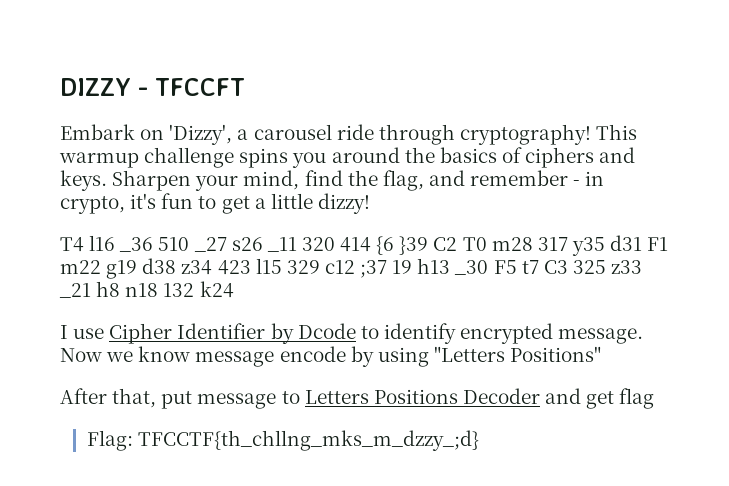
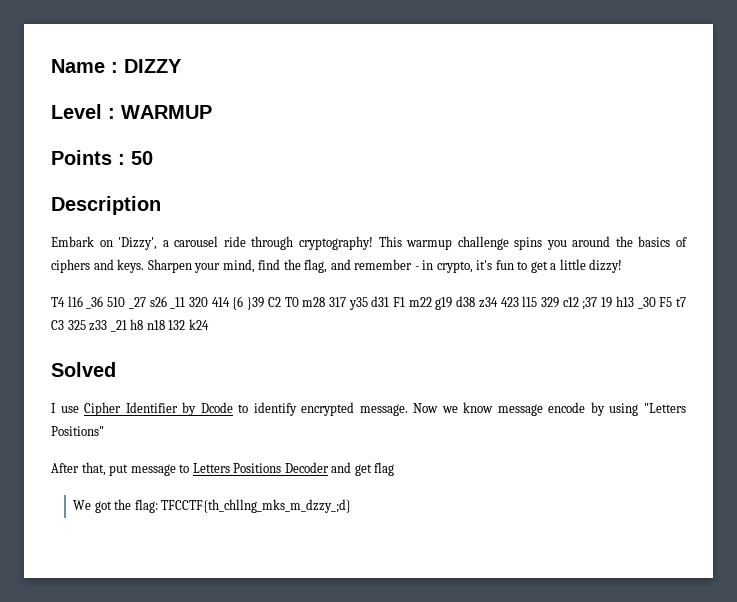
- DIZZY - TFCCFT
+ Name : DIZZY
+ Level : WARMUP
+ Points : 50
+ Description
+ Solved
- Flag: TFCCTF{th_chllng_mks_m_dzzy_;d}
+ We got the flag: TFCCTF{th_chllng_mks_m_dzzy_;d}

